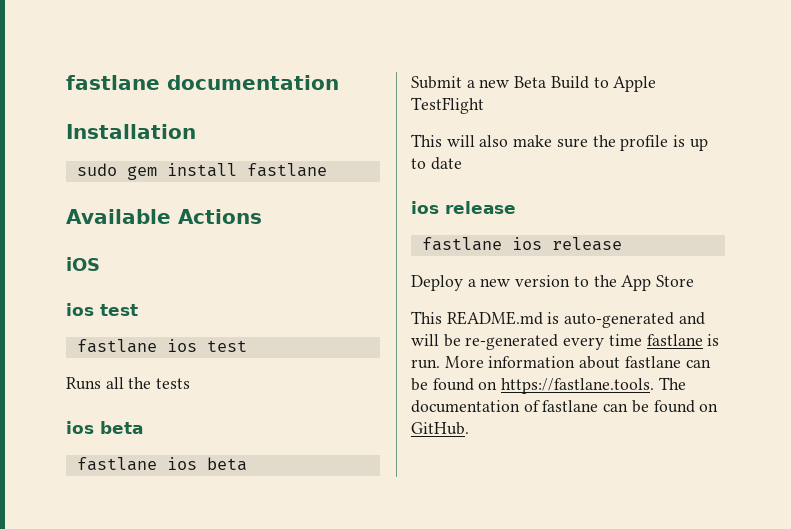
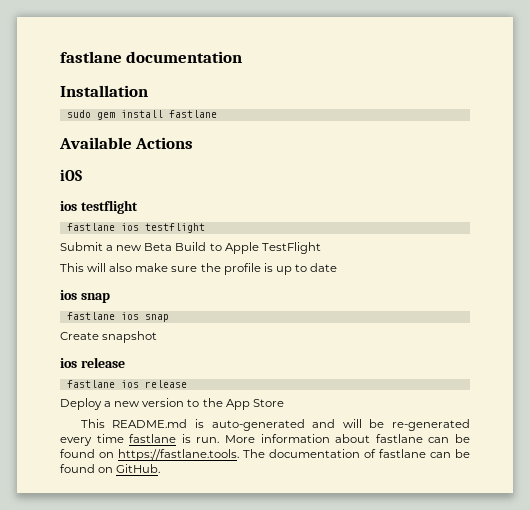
  iOS
- ios test
- fastlane ios test
- Runs all the tests
- ios beta
- fastlane ios beta
+ ios testflight
+ fastlane ios testflight
  This will also make sure the profile is up to date
+ ios snap
+ fastlane ios snap
+ Create snapshot

